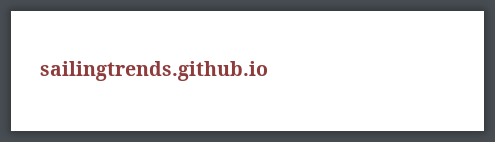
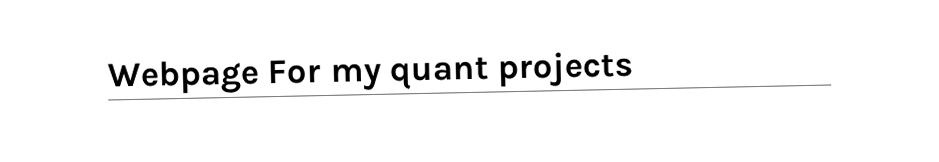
- sailingtrends.github.io
+ Webpage For my quant projects

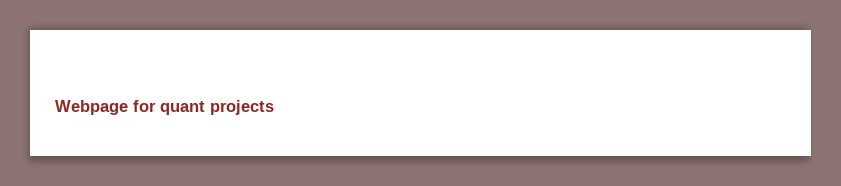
- Webpage For my quant projects
+ Webpage for quant projects

